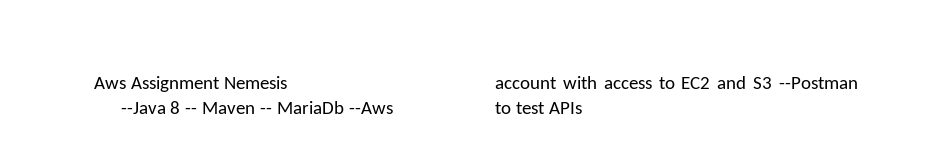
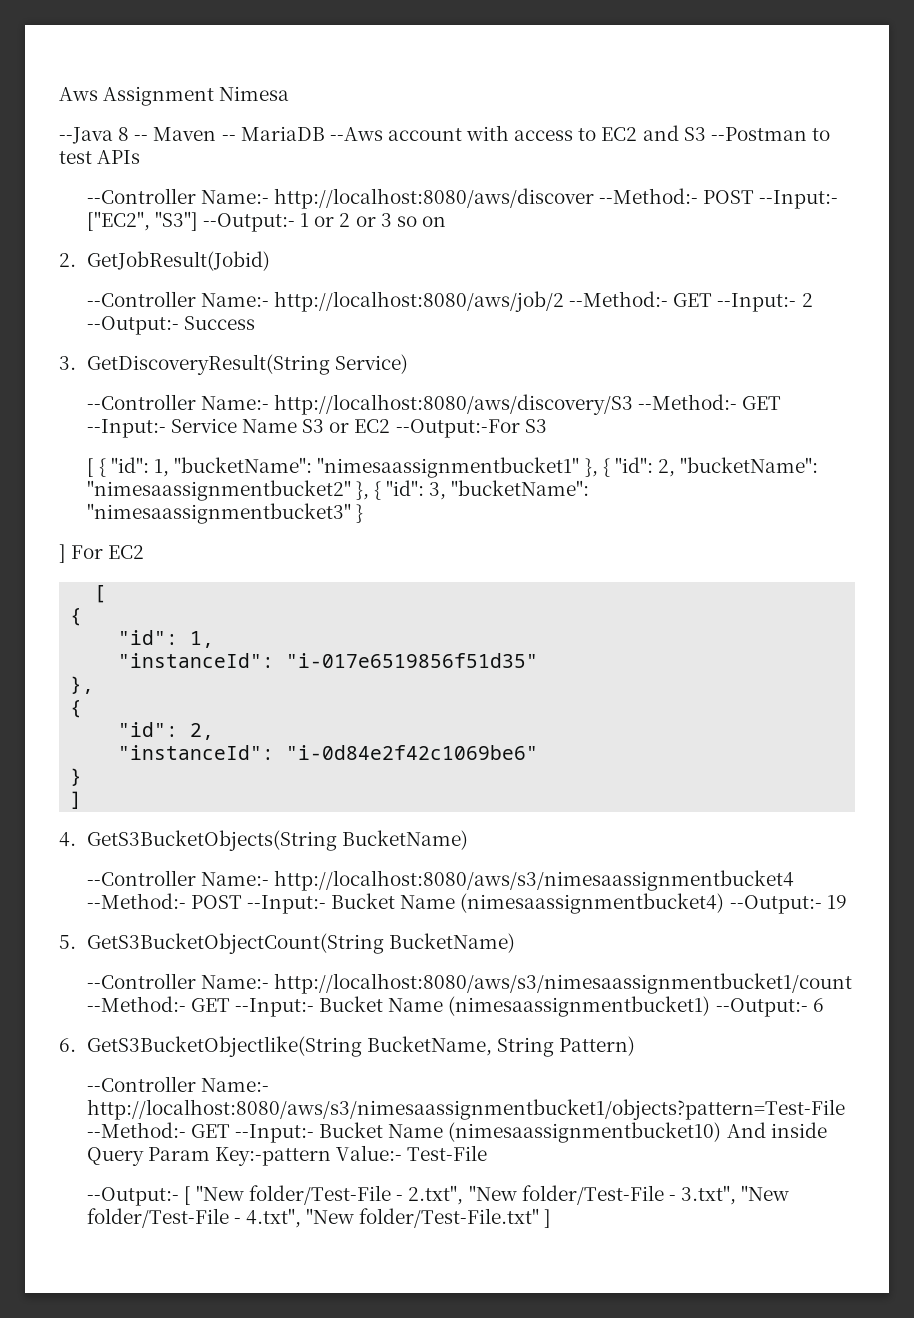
- Aws Assignment Nemesis
+ Aws Assignment Nimesa
- --Java 8 -- Maven -- MariaDb --Aws account with access to EC2 and S3 --Postman to test APIs
+ --Java 8 -- Maven -- MariaDB --Aws account with access to EC2 and S3 --Postman to test APIs
+ --Controller Name:- http://localhost:8080/aws/discover --Method:- POST --Input:- ["EC2", "S3"] --Output:- 1 or 2 or 3 so on
+ 2. GetJobResult(Jobid)
+ --Controller Name:- http://localhost:8080/aws/job/2 --Method:- GET --Input:- 2 --Output:- Success
+ 3. GetDiscoveryResult(String Service)
+ --Controller Name:- http://localhost:8080/aws/discovery/S3 --Method:- GET --Input:- Service Name S3 or EC2 --Output:-For S3
+ [ { "id": 1, "bucketName": "nimesaassignmentbucket1" }, { "id": 2, "bucketName": "nimesaassignmentbucket2" }, { "id": 3, "bucketName": "nimesaassignmentbucket3" }
+ ] For EC2
+ [
+ {
+ "id": 1,
+ "instanceId": "i-017e6519856f51d35"
+ },
+ {
+ "id": 2,
+ "instanceId": "i-0d84e2f42c1069be6"
+ }
+ ]
+ 4. GetS3BucketObjects(String BucketName)
+ --Controller Name:- http://localhost:8080/aws/s3/nimesaassignmentbucket4 --Method:- POST --Input:- Bucket Name (nimesaassignmentbucket4) --Output:- 19
+ 5. GetS3BucketObjectCount(String BucketName)
+ --Controller Name:- http://localhost:8080/aws/s3/nimesaassignmentbucket1/count --Method:- GET --Input:- Bucket Name (nimesaassignmentbucket1) --Output:- 6
+ 6. GetS3BucketObjectlike(String BucketName, String Pattern)
+ --Controller Name:- http://localhost:8080/aws/s3/nimesaassignmentbucket1/objects?pattern=Test-File --Method:- GET --Input:- Bucket Name (nimesaassignmentbucket10) And inside Query Param Key:-pattern Value:- Test-File
+ --Output:- [ "New folder/Test-File - 2.txt", "New folder/Test-File - 3.txt", "New folder/Test-File - 4.txt", "New folder/Test-File.txt" ]

